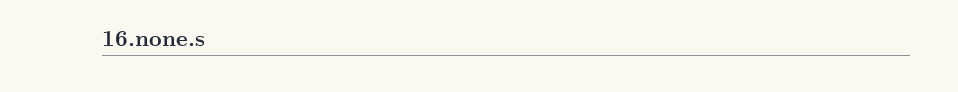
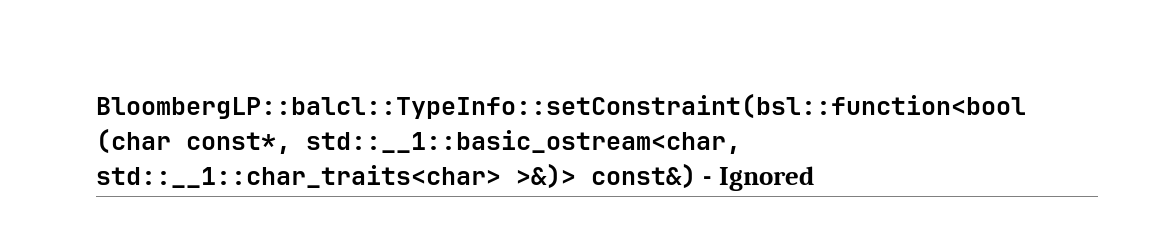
- 16.none.s
+ BloombergLP::balcl::TypeInfo::setConstraint(bsl::function<bool (char const*, std::__1::basic_ostream<char, std::__1::char_traits<char> >&)> const&) - Ignored

